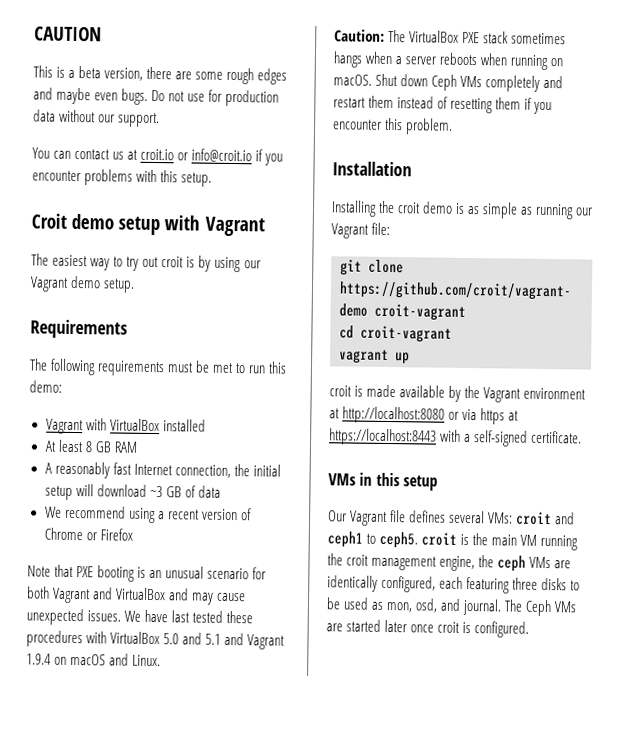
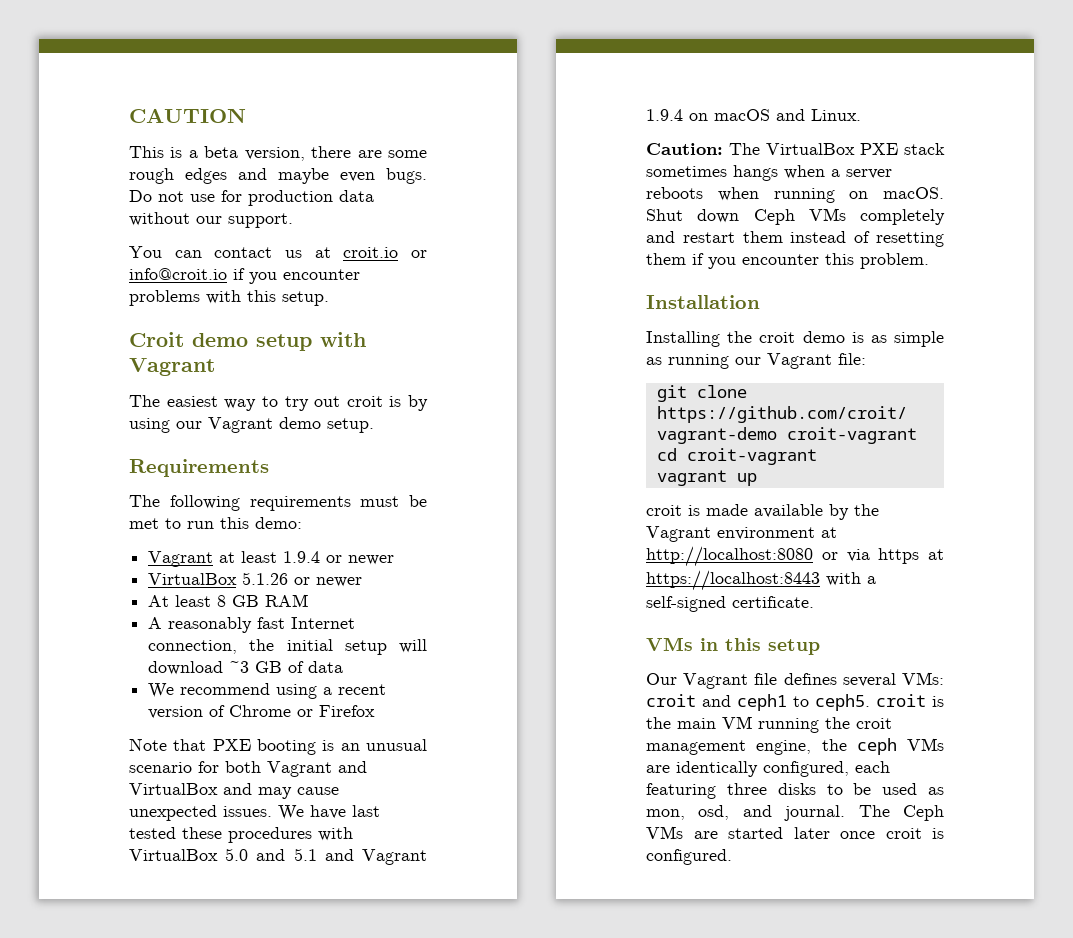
- Vagrant with VirtualBox installed
+ Vagrant at least 1.9.4 or newer
+ VirtualBox 5.1.26 or newer

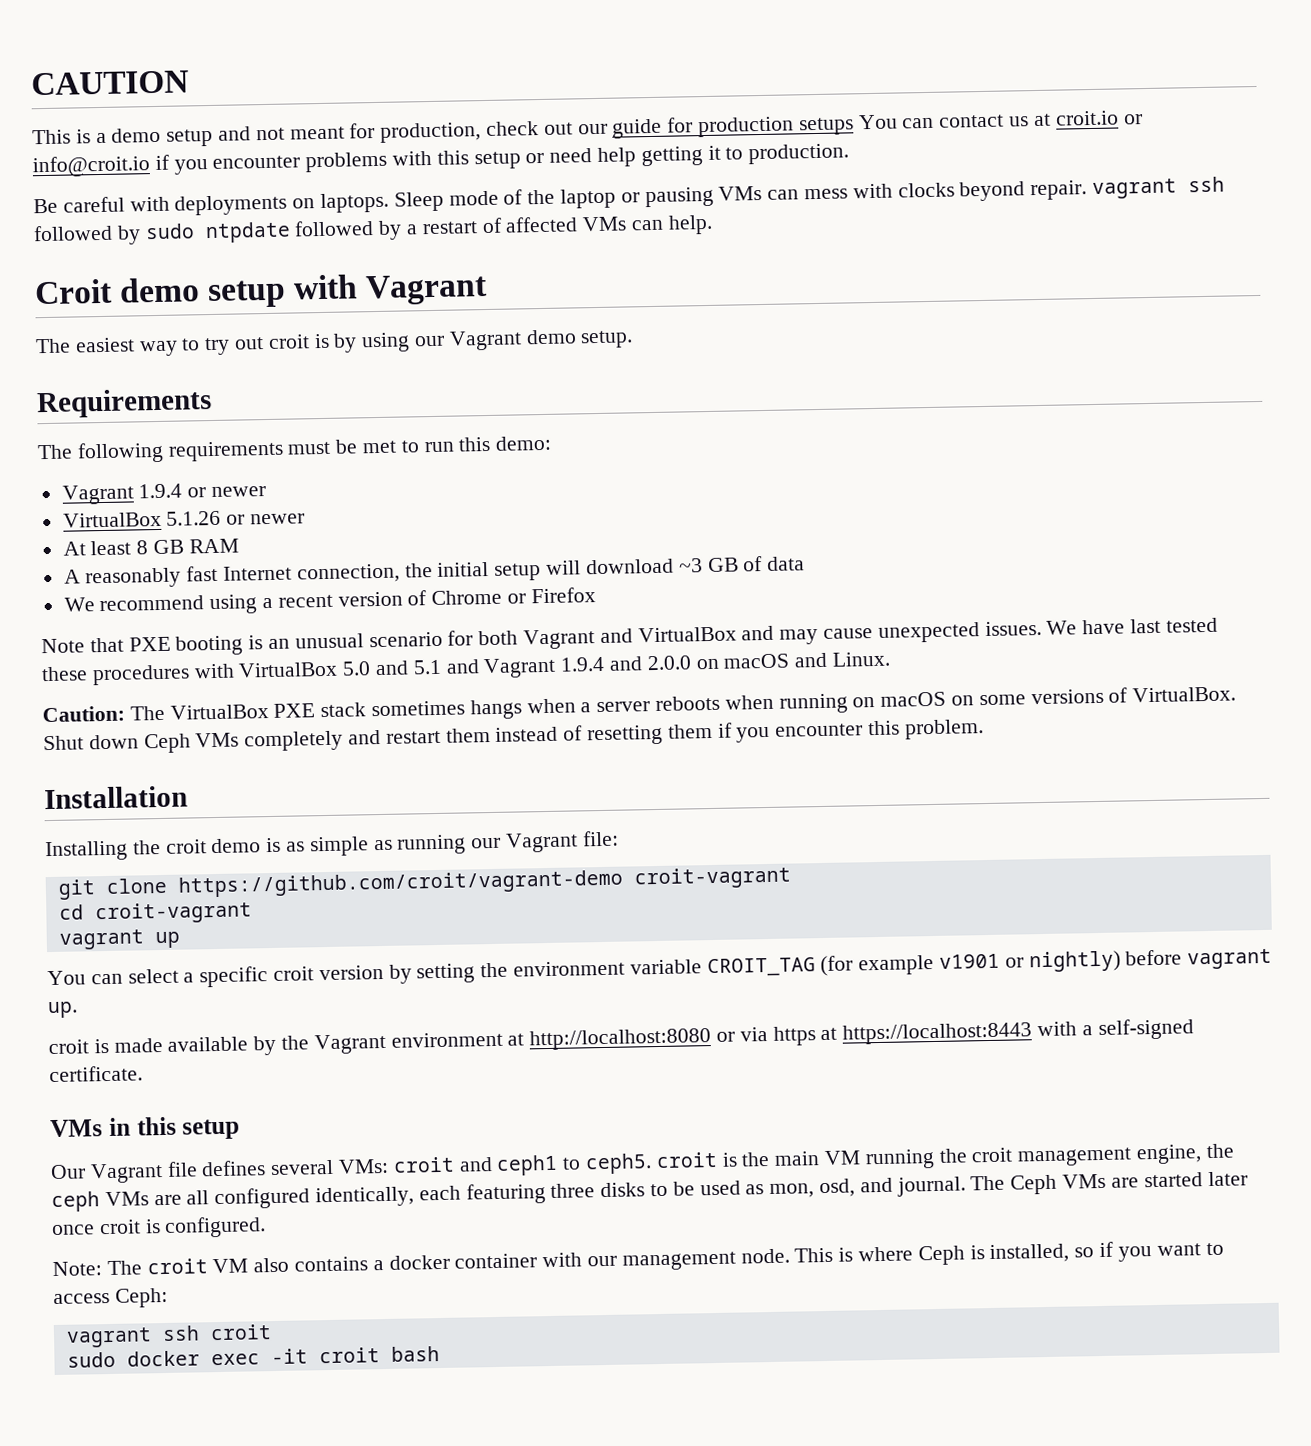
- This is a beta version, there are some rough edges and maybe even bugs. Do not use for production data without our support.
- You can contact us at croit.io or info@croit.io if you encounter problems with this setup.
+ This is a demo setup and not meant for production, check out our guide for production setups You can contact us at croit.io or info@croit.io if you encounter problems with this setup or need help getting it to production.
+ Be careful with deployments on laptops. Sleep mode of the laptop or pausing VMs can mess with clocks beyond repair. vagrant ssh followed by sudo ntpdate followed by a restart of affected VMs can help.
- Vagrant at least 1.9.4 or newer
+ Vagrant 1.9.4 or newer
- We have last tested these procedures with VirtualBox 5.0 and 5.1 and Vagrant 1.9.4 on macOS and Linux.
+ We have last tested these procedures with VirtualBox 5.0 and 5.1 and Vagrant 1.9.4 and 2.0.0 on macOS and Linux.
- Caution: The VirtualBox PXE stack sometimes hangs when a server reboots when running on macOS.
+ Caution: The VirtualBox PXE stack sometimes hangs when a server reboots when running on macOS on some versions of VirtualBox.
+ You can select a specific croit version by setting the environment variable CROIT_TAG (for example v1901 or nightly) before vagrant up.
- Our Vagrant file defines several VMs: croit and ceph1 to ceph5. croit is the main VM running the croit management engine, the ceph VMs are identically configured, each featuring three disks to be used as mon, osd, and journal.
+ Our Vagrant file defines several VMs: croit and ceph1 to ceph5. croit is the main VM running the croit management engine, the ceph VMs are all configured identically, each featuring three disks to be used as mon, osd, and journal.
+ Note: The croit VM also contains a docker container with our management node. This is where Ceph is installed, so if you want to access Ceph:
+ vagrant ssh croit
+ sudo docker exec -it croit bash

